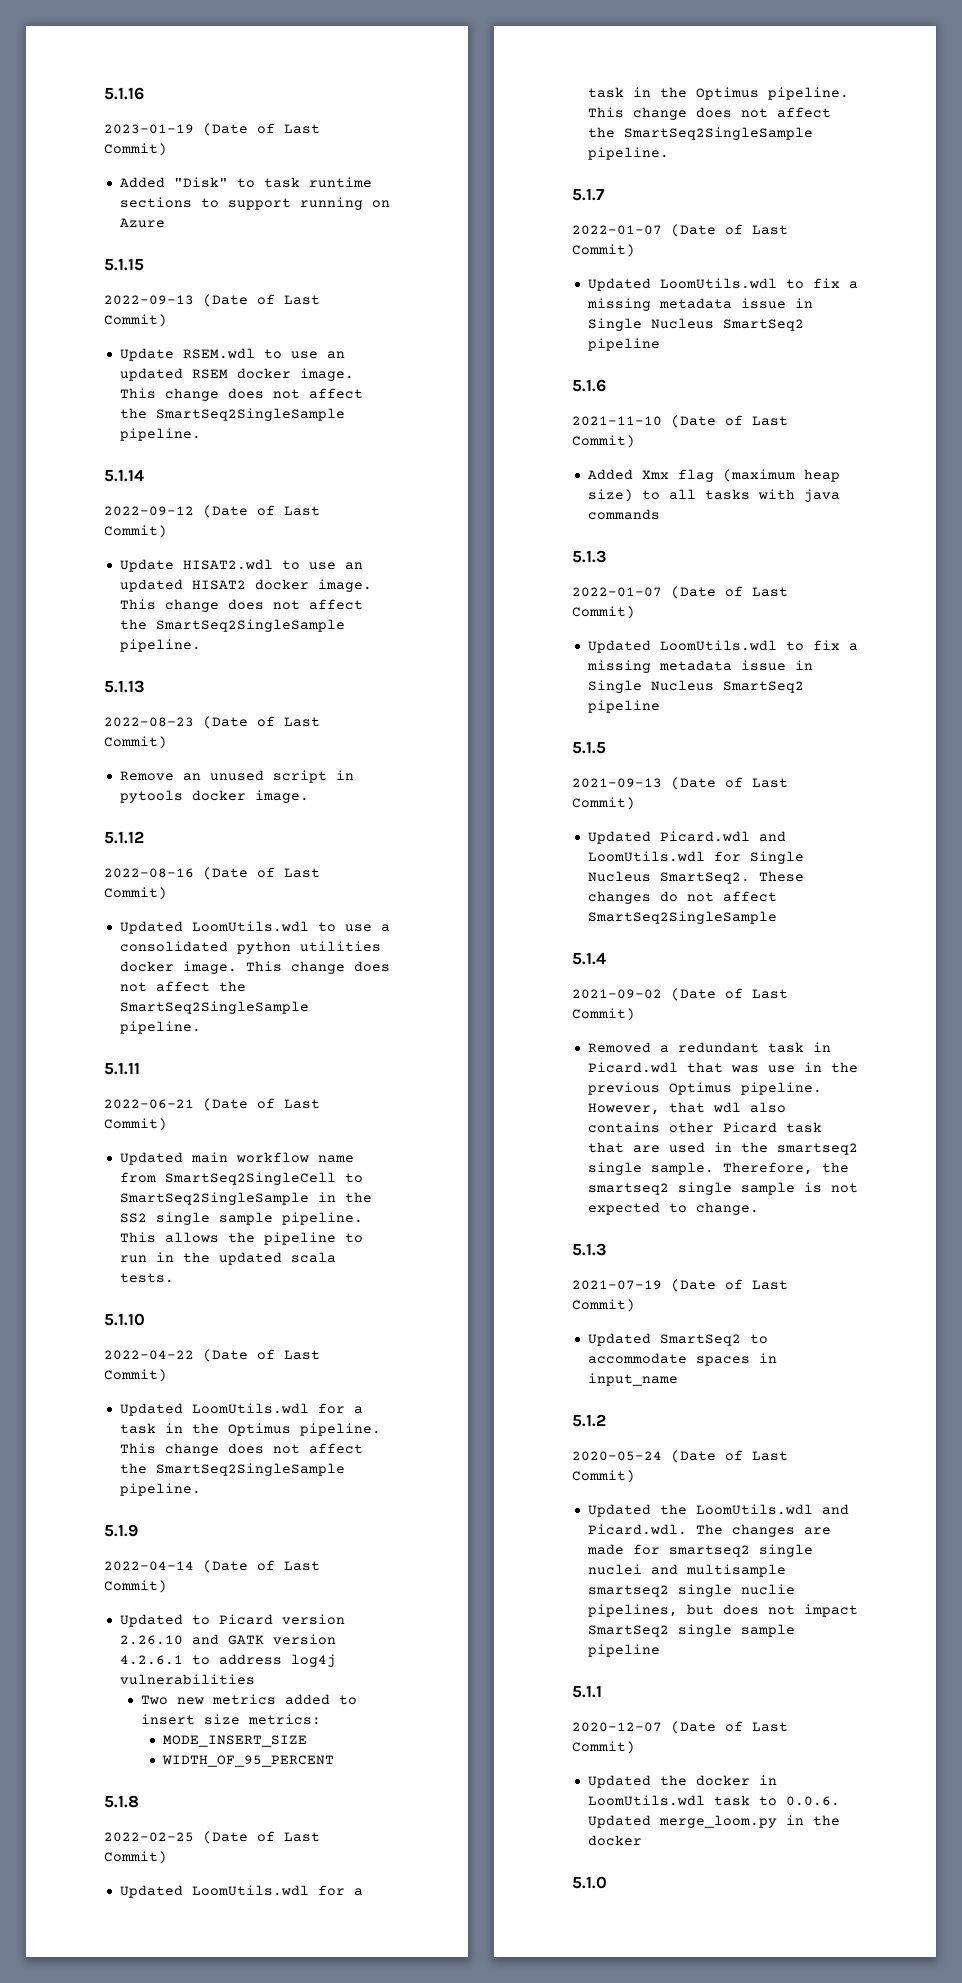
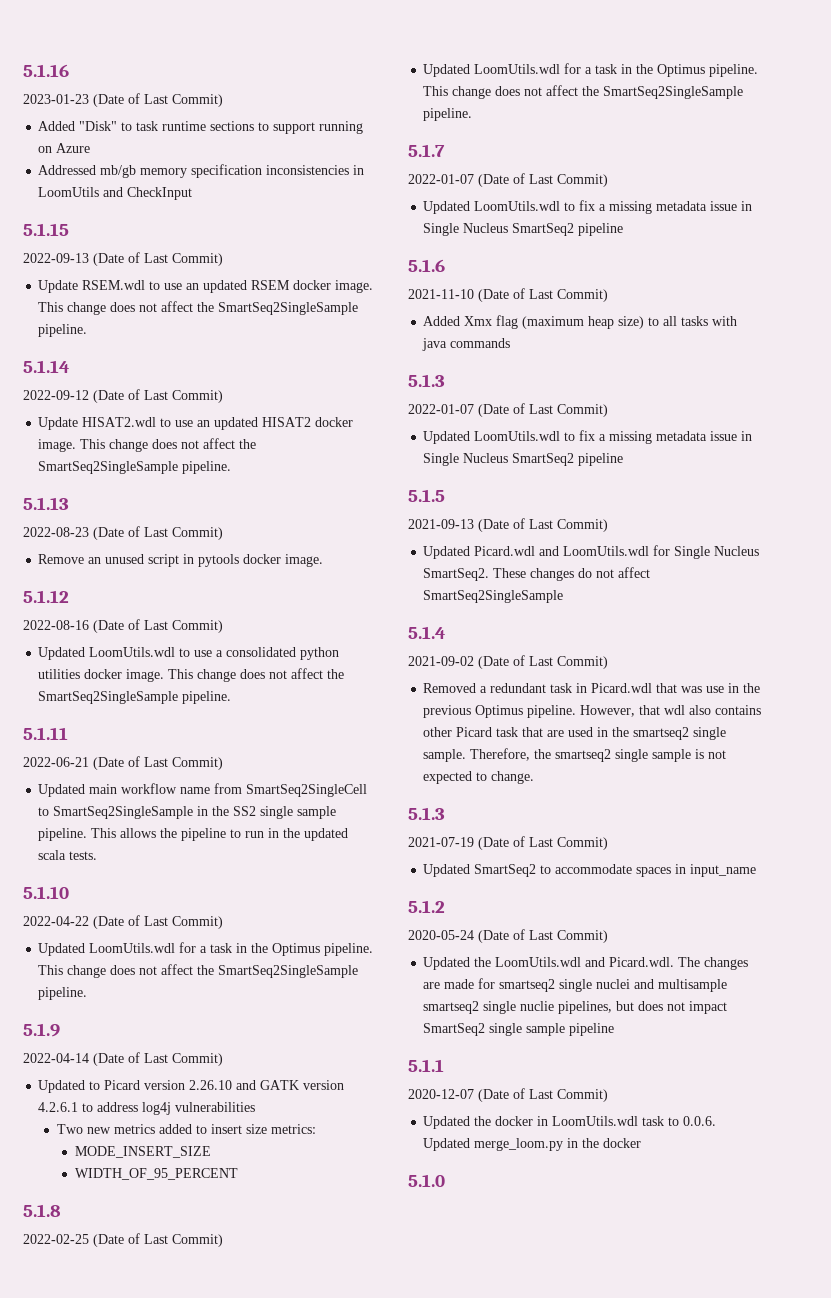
- 2023-01-19 (Date of Last Commit)
+ 2023-01-23 (Date of Last Commit)
+ Addressed mb/gb memory specification inconsistencies in LoomUtils and CheckInput

